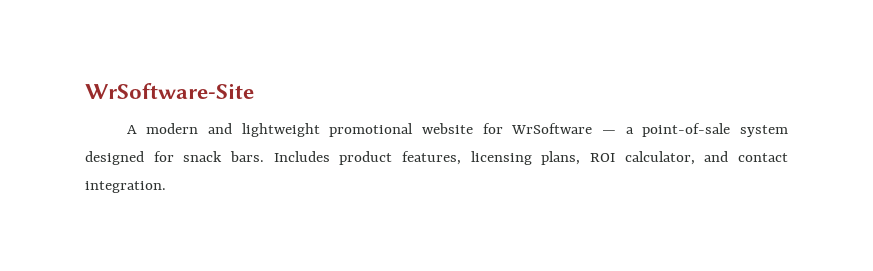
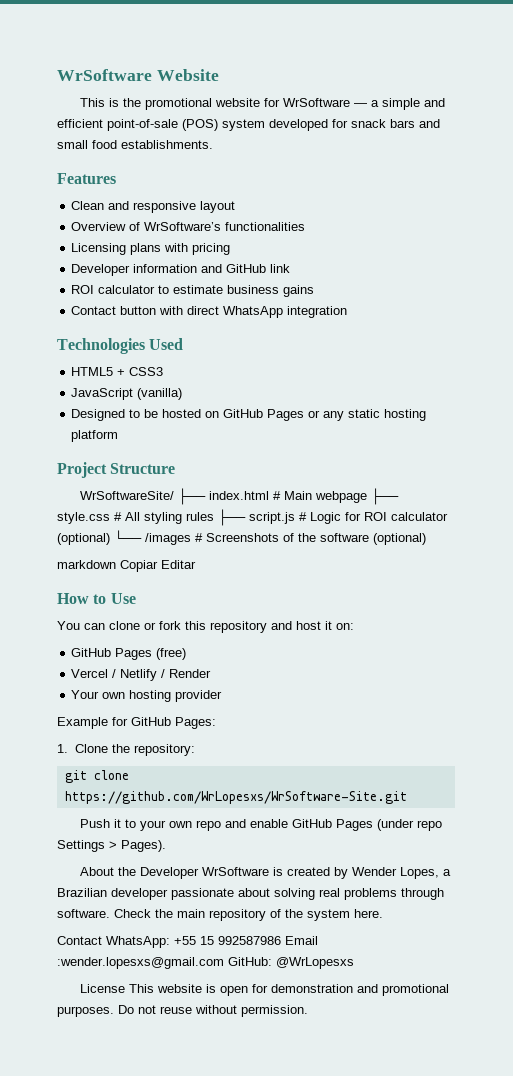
- WrSoftware-Site
- A modern and lightweight promotional website for WrSoftware — a point-of-sale system designed for snack bars. Includes product features, licensing plans, ROI calculator, and contact integration.
+ WrSoftware Website
+ This is the promotional website for WrSoftware — a simple and efficient point-of-sale (POS) system developed for snack bars and small food establishments.
+ Features
+ Clean and responsive layout
+ Overview of WrSoftware’s functionalities
+ Licensing plans with pricing
+ Developer information and GitHub link
+ ROI calculator to estimate business gains
+ Contact button with direct WhatsApp integration
+ Technologies Used
+ HTML5 + CSS3
+ JavaScript (vanilla)
+ Designed to be hosted on GitHub Pages or any static hosting platform
+ Project Structure
+ WrSoftwareSite/ ├── index.html # Main webpage ├── style.css # All styling rules ├── script.js # Logic for ROI calculator (optional) └── /images # Screenshots of the software (optional)
+ markdown Copiar Editar
+ How to Use
+ You can clone or fork this repository and host it on:
+ GitHub Pages (free)
+ Vercel / Netlify / Render
+ Your own hosting provider
+ Example for GitHub Pages:
+ 1. Clone the repository:
+ git clone https://github.com/WrLopesxs/WrSoftware-Site.git
+ Push it to your own repo and enable GitHub Pages (under repo Settings > Pages).
+ About the Developer WrSoftware is created by Wender Lopes, a Brazilian developer passionate about solving real problems through software. Check the main repository of the system here.
+ Contact WhatsApp: +55 15 992587986 Email :wender.lopesxs@gmail.com GitHub: @WrLopesxs
+ License This website is open for demonstration and promotional purposes. Do not reuse without permission.

